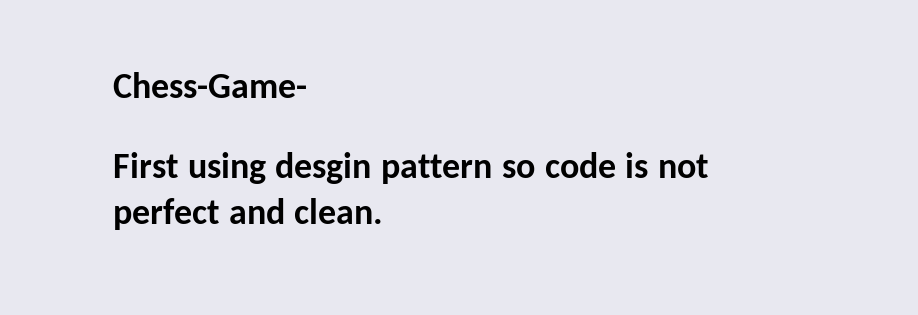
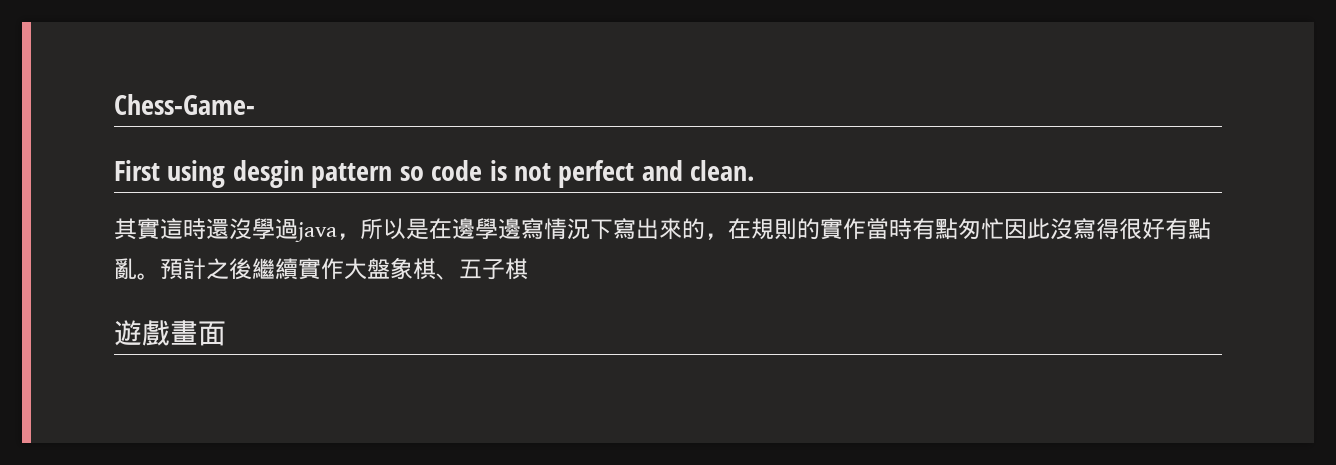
+ 其實這時還沒學過java，所以是在邊學邊寫情況下寫出來的，在規則的實作當時有點匆忙因此沒寫得很好有點亂。預計之後繼續實作大盤象棋、五子棋
+ 遊戲畫面

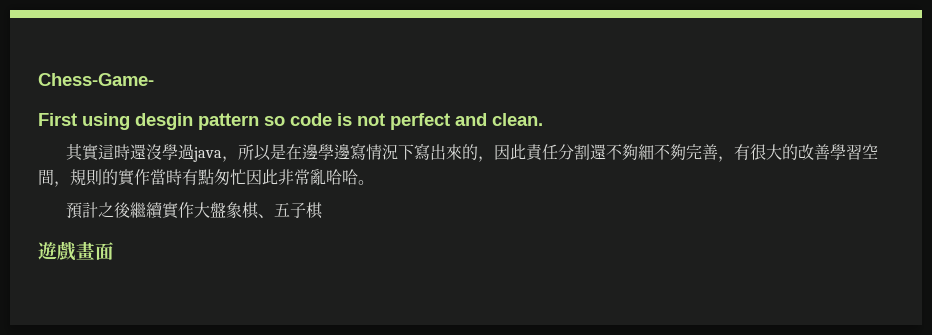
- 其實這時還沒學過java，所以是在邊學邊寫情況下寫出來的，在規則的實作當時有點匆忙因此沒寫得很好有點亂。預計之後繼續實作大盤象棋、五子棋
+ 其實這時還沒學過java，所以是在邊學邊寫情況下寫出來的，因此責任分割還不夠細不夠完善，有很大的改善學習空間，規則的實作當時有點匆忙因此非常亂哈哈。
+ 預計之後繼續實作大盤象棋、五子棋

